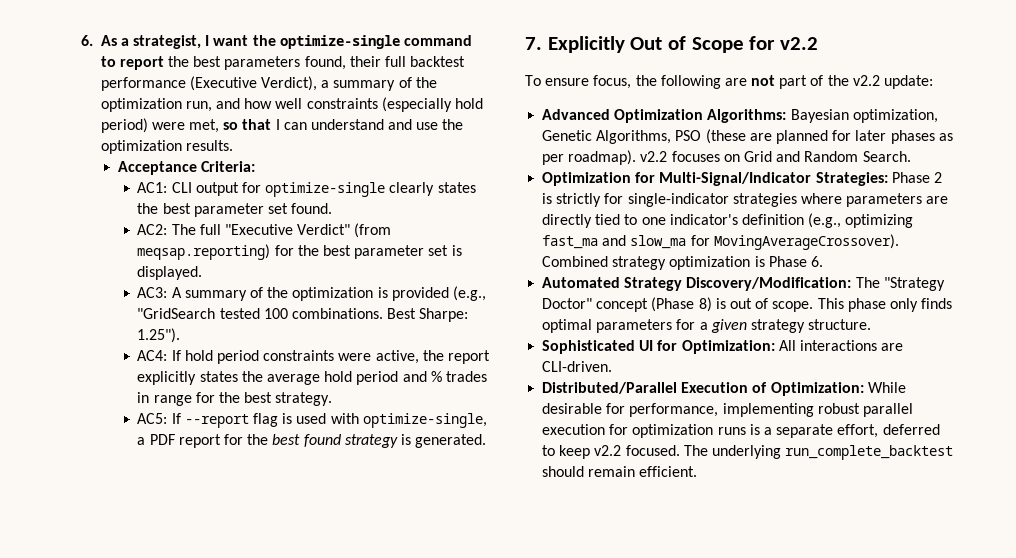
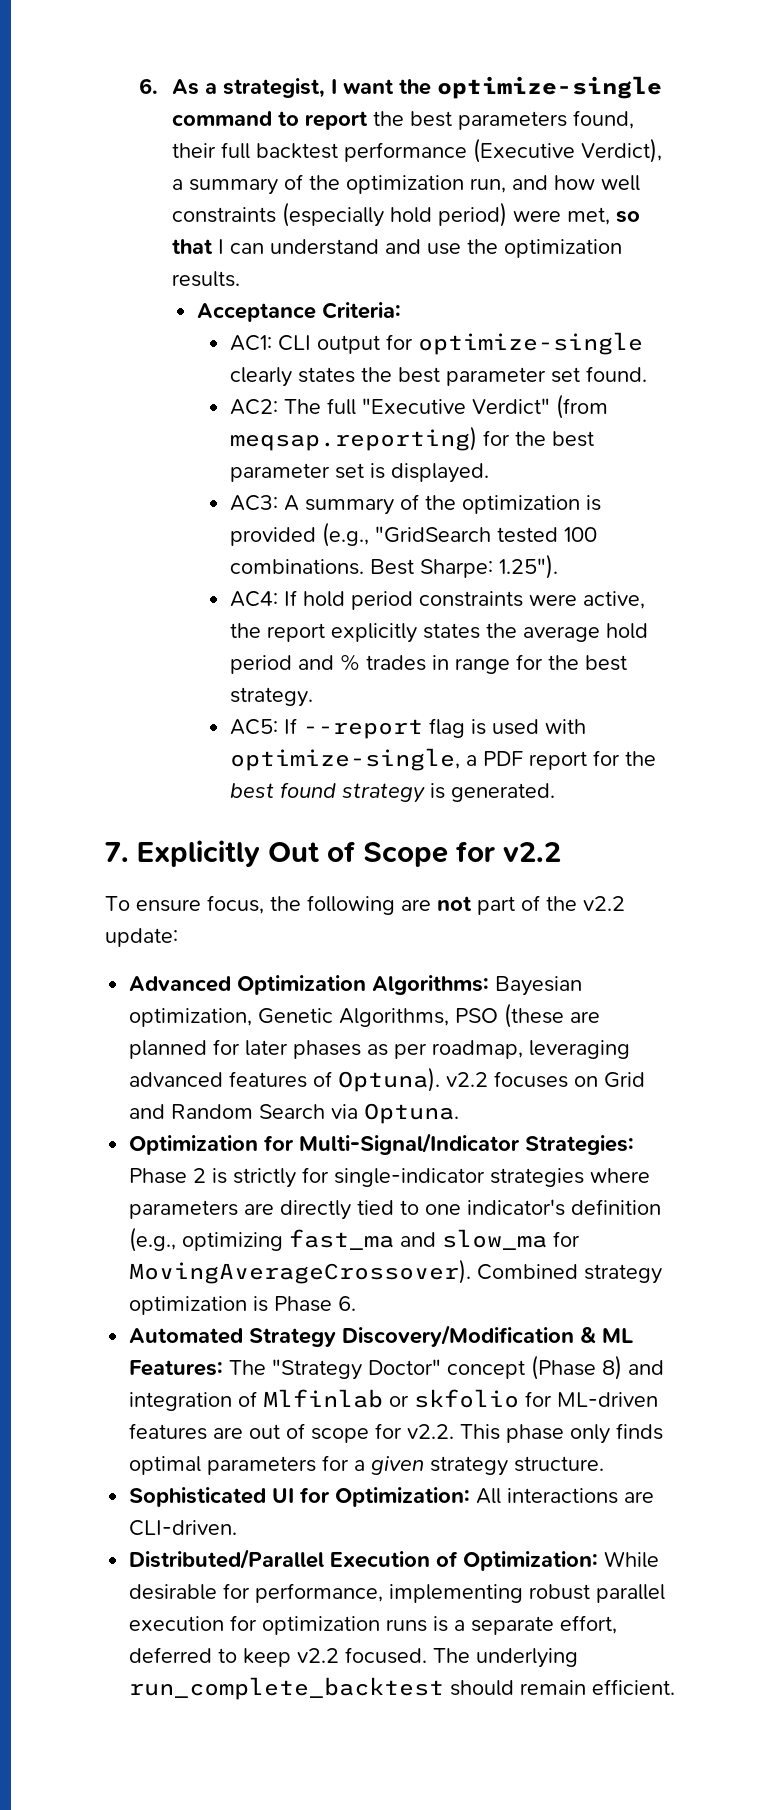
- Advanced Optimization Algorithms: Bayesian optimization, Genetic Algorithms, PSO (these are planned for later phases as per roadmap). v2.2 focuses on Grid and Random Search.
+ Advanced Optimization Algorithms: Bayesian optimization, Genetic Algorithms, PSO (these are planned for later phases as per roadmap, leveraging advanced features of Optuna). v2.2 focuses on Grid and Random Search via Optuna.
- Automated Strategy Discovery/Modification: The "Strategy Doctor" concept (Phase 8) is out of scope. This phase only finds optimal parameters for a given strategy structure.
+ Automated Strategy Discovery/Modification & ML Features: The "Strategy Doctor" concept (Phase 8) and integration of Mlfinlab or skfolio for ML-driven features are out of scope for v2.2. This phase only finds optimal parameters for a given strategy structure.

